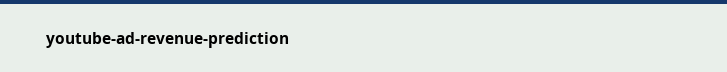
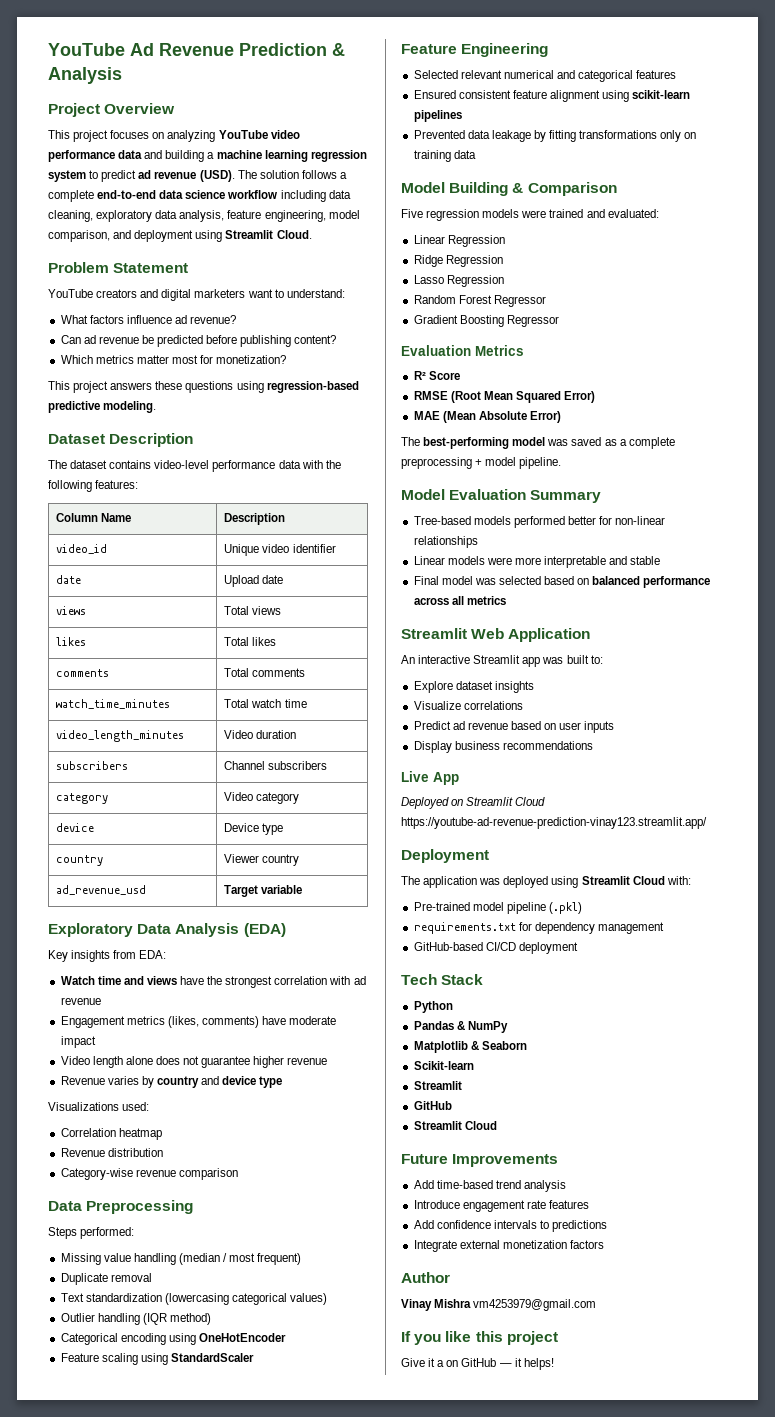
- youtube-ad-revenue-prediction
+ YouTube Ad Revenue Prediction & Analysis
+ Project Overview
+ This project focuses on analyzing YouTube video performance data and building a machine learning regression system to predict ad revenue (USD). The solution follows a complete end-to-end data science workflow including data cleaning, exploratory data analysis, feature engineering, model comparison, and deployment using Streamlit Cloud.
+ Problem Statement
+ YouTube creators and digital marketers want to understand:
+ What factors influence ad revenue?
+ Can ad revenue be predicted before publishing content?
+ Which metrics matter most for monetization?
+ This project answers these questions using regression-based predictive modeling.
+ Dataset Description
+ The dataset contains video-level performance data with the following features:
+ Column Name | Description
+ video_id | Unique video identifier
+ date | Upload date
+ views | Total views
+ likes | Total likes
+ comments | Total comments
+ watch_time_minutes | Total watch time
+ video_length_minutes | Video duration
+ subscribers | Channel subscribers
+ category | Video category
+ device | Device type
+ country | Viewer country
+ ad_revenue_usd | Target variable
+ Exploratory Data Analysis (EDA)
+ Key insights from EDA:
+ Watch time and views have the strongest correlation with ad revenue
+ Engagement metrics (likes, comments) have moderate impact
+ Video length alone does not guarantee higher revenue
+ Revenue varies by country and device type
+ Visualizations used:
+ Correlation heatmap
+ Revenue distribution
+ Category-wise revenue comparison
+ Data Preprocessing
+ Steps performed:
+ Missing value handling (median / most frequent)
+ Duplicate removal
+ Text standardization (lowercasing categorical values)
+ Outlier handling (IQR method)
+ Categorical encoding using OneHotEncoder
+ Feature scaling using StandardScaler
+ Feature Engineering
+ Selected relevant numerical and categorical features
+ Ensured consistent feature alignment using scikit-learn pipelines
+ Prevented data leakage by fitting transformations only on training data
+ Model Building & Comparison
+ Five regression models were trained and evaluated:
+ Linear Regression
+ Ridge Regression
+ Lasso Regression
+ Random Forest Regressor
+ Gradient Boosting Regressor
+ Evaluation Metrics
+ R² Score
+ RMSE (Root Mean Squared Error)
+ MAE (Mean Absolute Error)
+ The best-performing model was saved as a complete preprocessing + model pipeline.
+ Model Evaluation Summary
+ Tree-based models performed better for non-linear relationships
+ Linear models were more interpretable and stable
+ Final model was selected based on balanced performance across all metrics
+ Streamlit Web Application
+ An interactive Streamlit app was built to:
+ Explore dataset insights
+ Visualize correlations
+ Predict ad revenue based on user inputs
+ Display business recommendations
+ Live App
+ Deployed on Streamlit Cloud https://youtube-ad-revenue-prediction-vinay123.streamlit.app/
+ Deployment
+ The application was deployed using Streamlit Cloud with:
+ Pre-trained model pipeline (.pkl)
+ requirements.txt for dependency management
+ GitHub-based CI/CD deployment
+ Tech Stack
+ Python
+ Pandas & NumPy
+ Matplotlib & Seaborn
+ Scikit-learn
+ Streamlit
+ GitHub
+ Streamlit Cloud
+ Future Improvements
+ Add time-based trend analysis
+ Introduce engagement rate features
+ Add confidence intervals to predictions
+ Integrate external monetization factors
+ Author
+ Vinay Mishra vm4253979@gmail.com
+ If you like this project
+ Give it a on GitHub — it helps!

